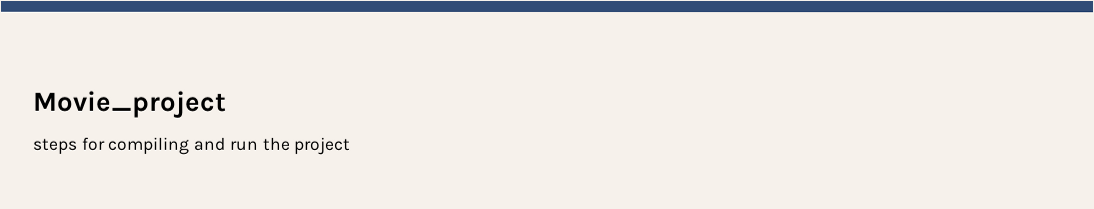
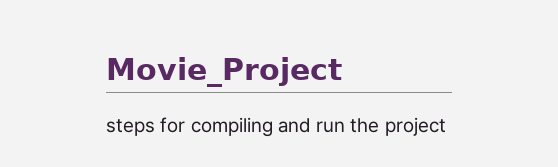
- Movie_project
+ Movie_Project

